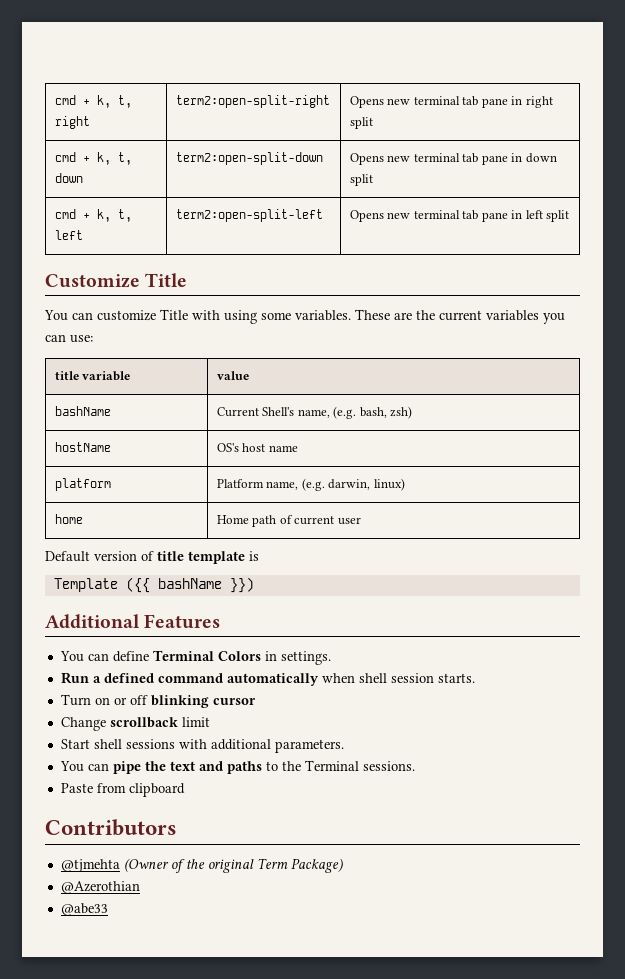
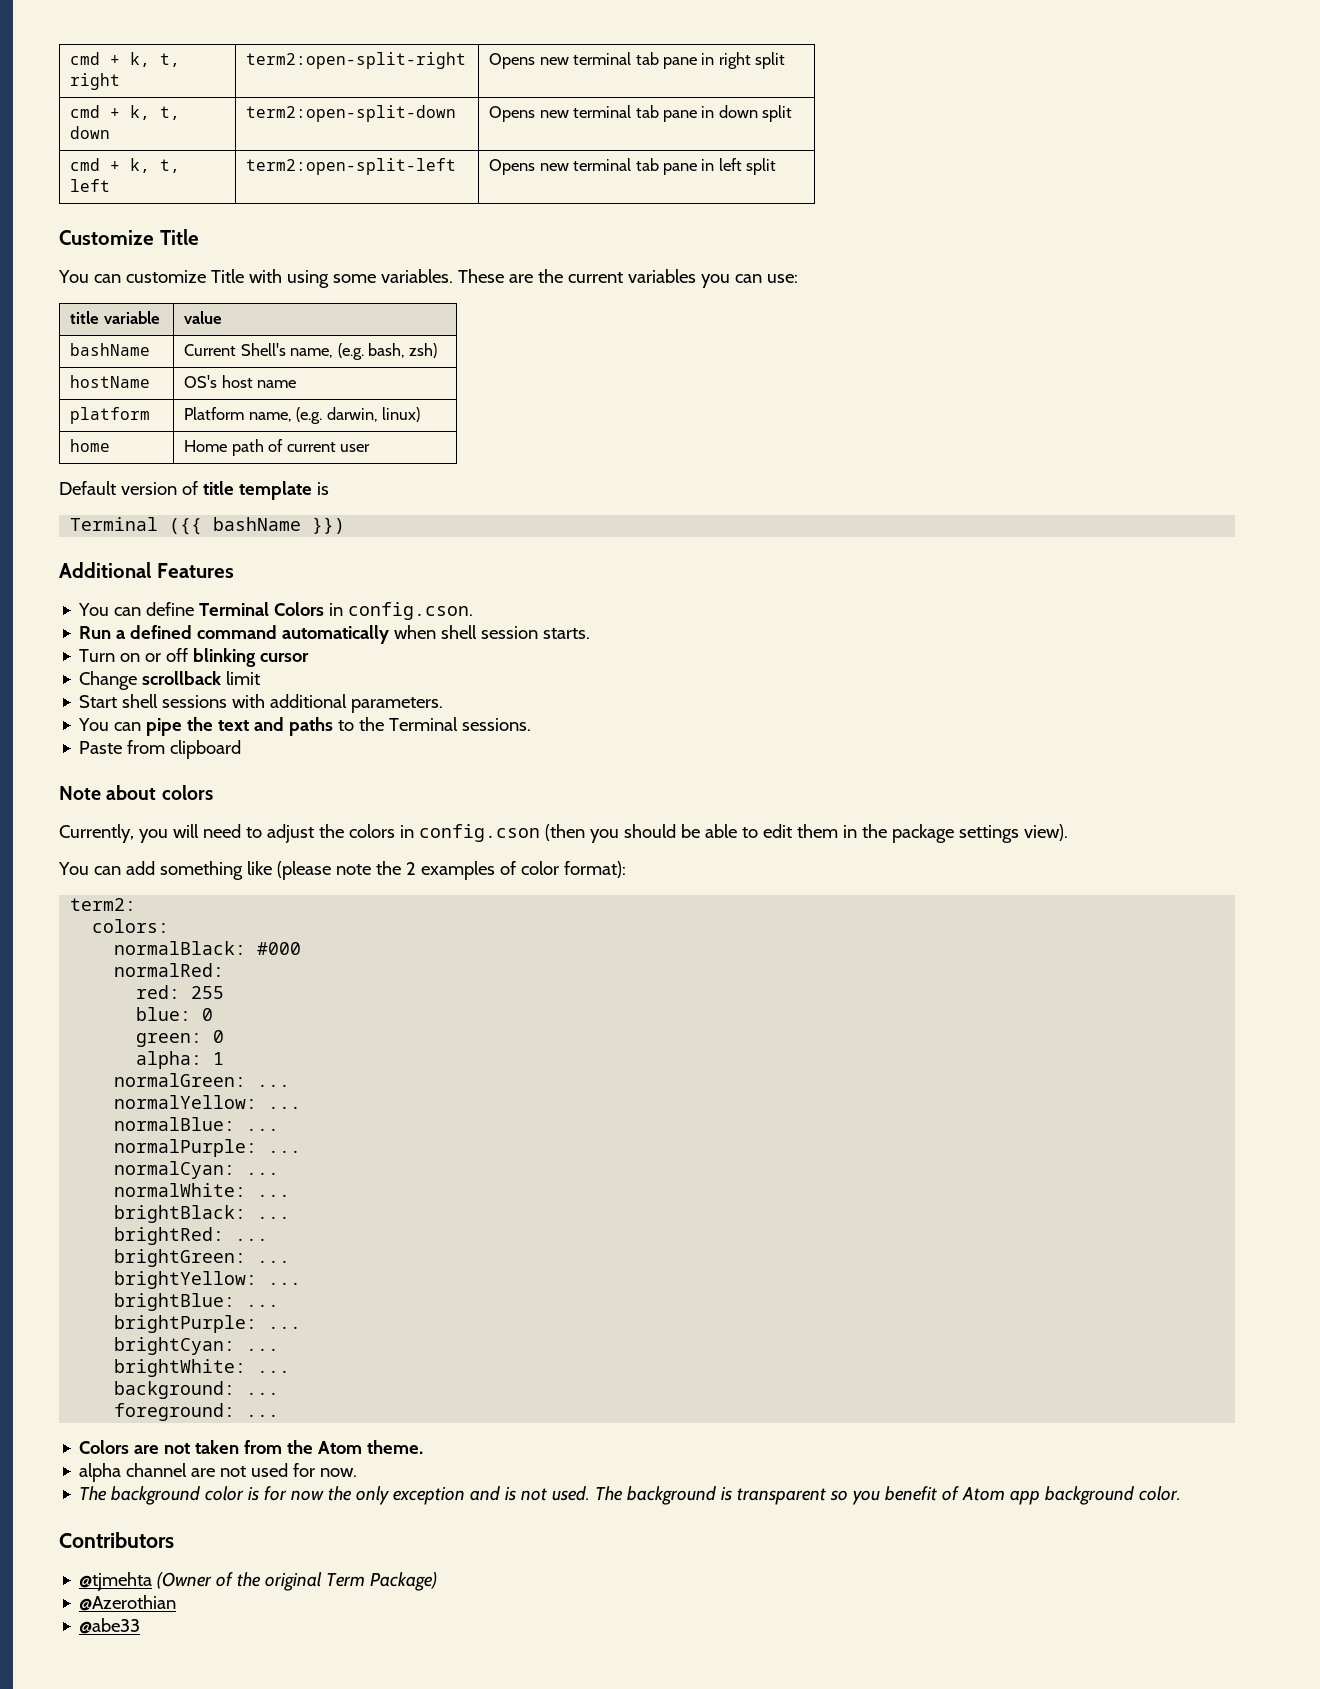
- Template ({{ bashName }})
+ Terminal ({{ bashName }})
- You can define Terminal Colors in settings.
+ You can define Terminal Colors in config.cson.
+ Note about colors
+ Currently, you will need to adjust the colors in config.cson (then you should be able to edit them in the package settings view).
+ You can add something like (please note the 2 examples of color format):
+ term2:
+ colors:
+ normalBlack: #000
+ normalRed:
+ red: 255
+ blue: 0
+ green: 0
+ alpha: 1
+ normalGreen: ...
+ normalYellow: ...
+ normalBlue: ...
+ normalPurple: ...
+ normalCyan: ...
+ normalWhite: ...
+ brightBlack: ...
+ brightRed: ...
+ brightGreen: ...
+ brightYellow: ...
+ brightBlue: ...
+ brightPurple: ...
+ brightCyan: ...
+ brightWhite: ...
+ background: ...
+ foreground: ...
+ Colors are not taken from the Atom theme.
+ alpha channel are not used for now.
+ The background color is for now the only exception and is not used. The background is transparent so you benefit of Atom app background color.

